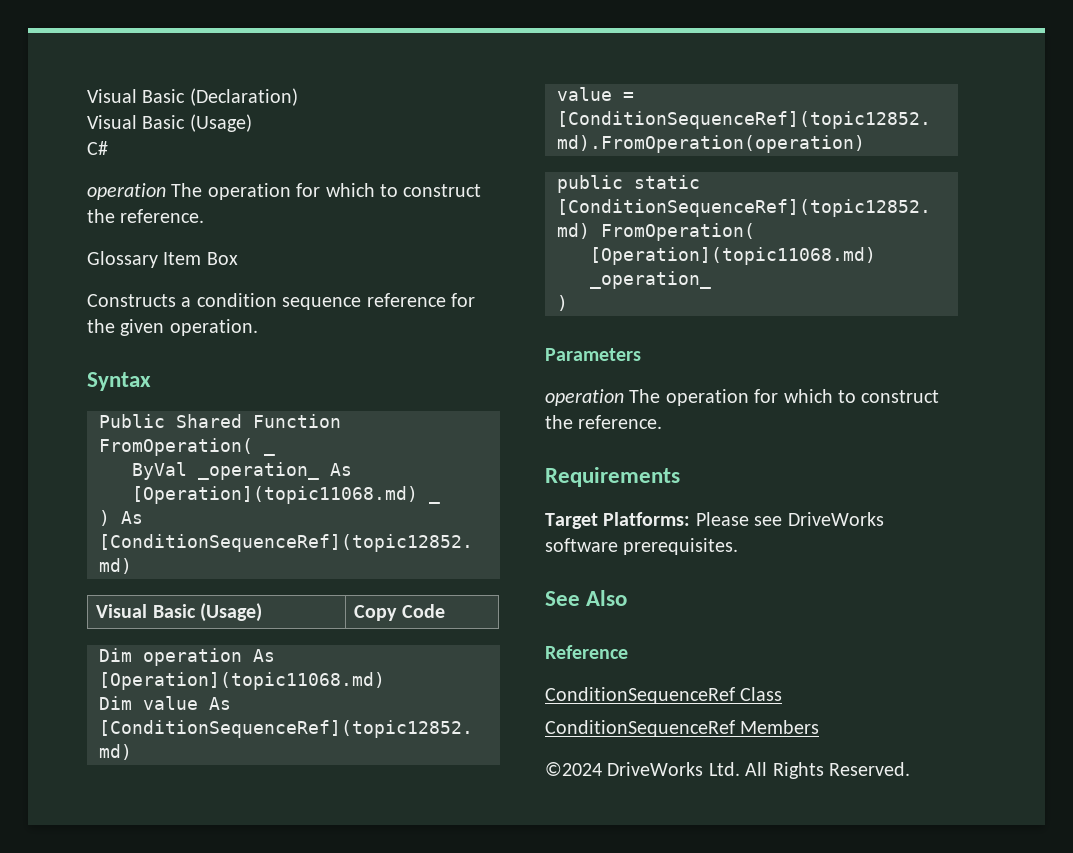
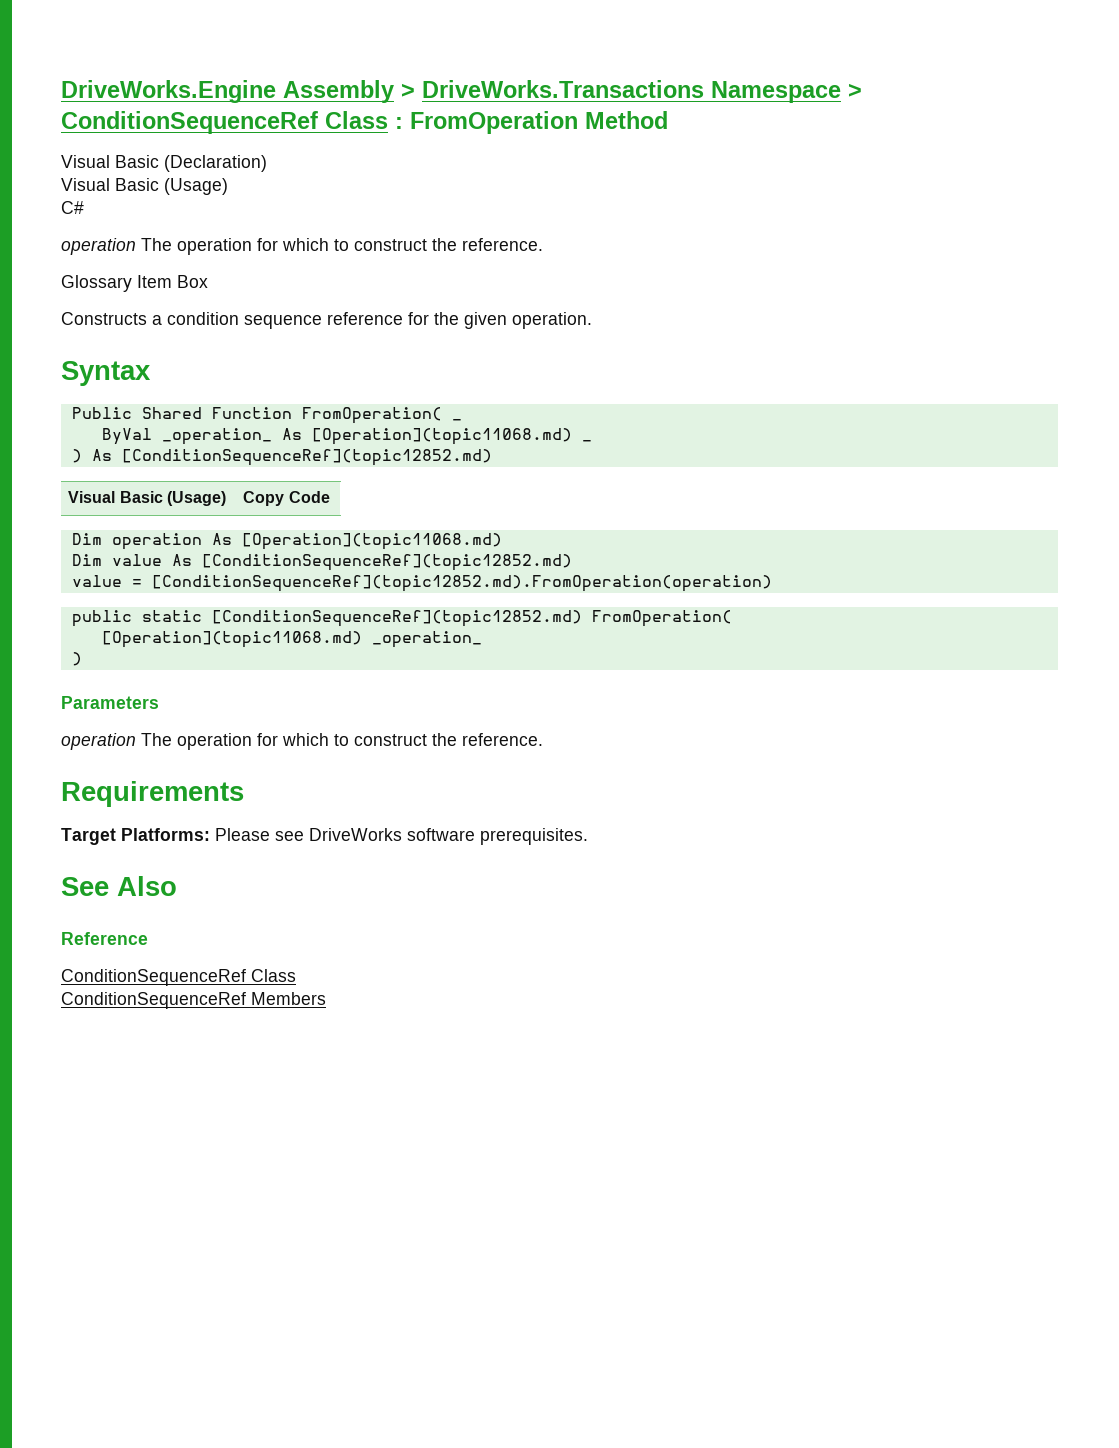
+ DriveWorks.Engine Assembly > DriveWorks.Transactions Namespace > ConditionSequenceRef Class : FromOperation Method
- ©2024 DriveWorks Ltd. All Rights Reserved.

